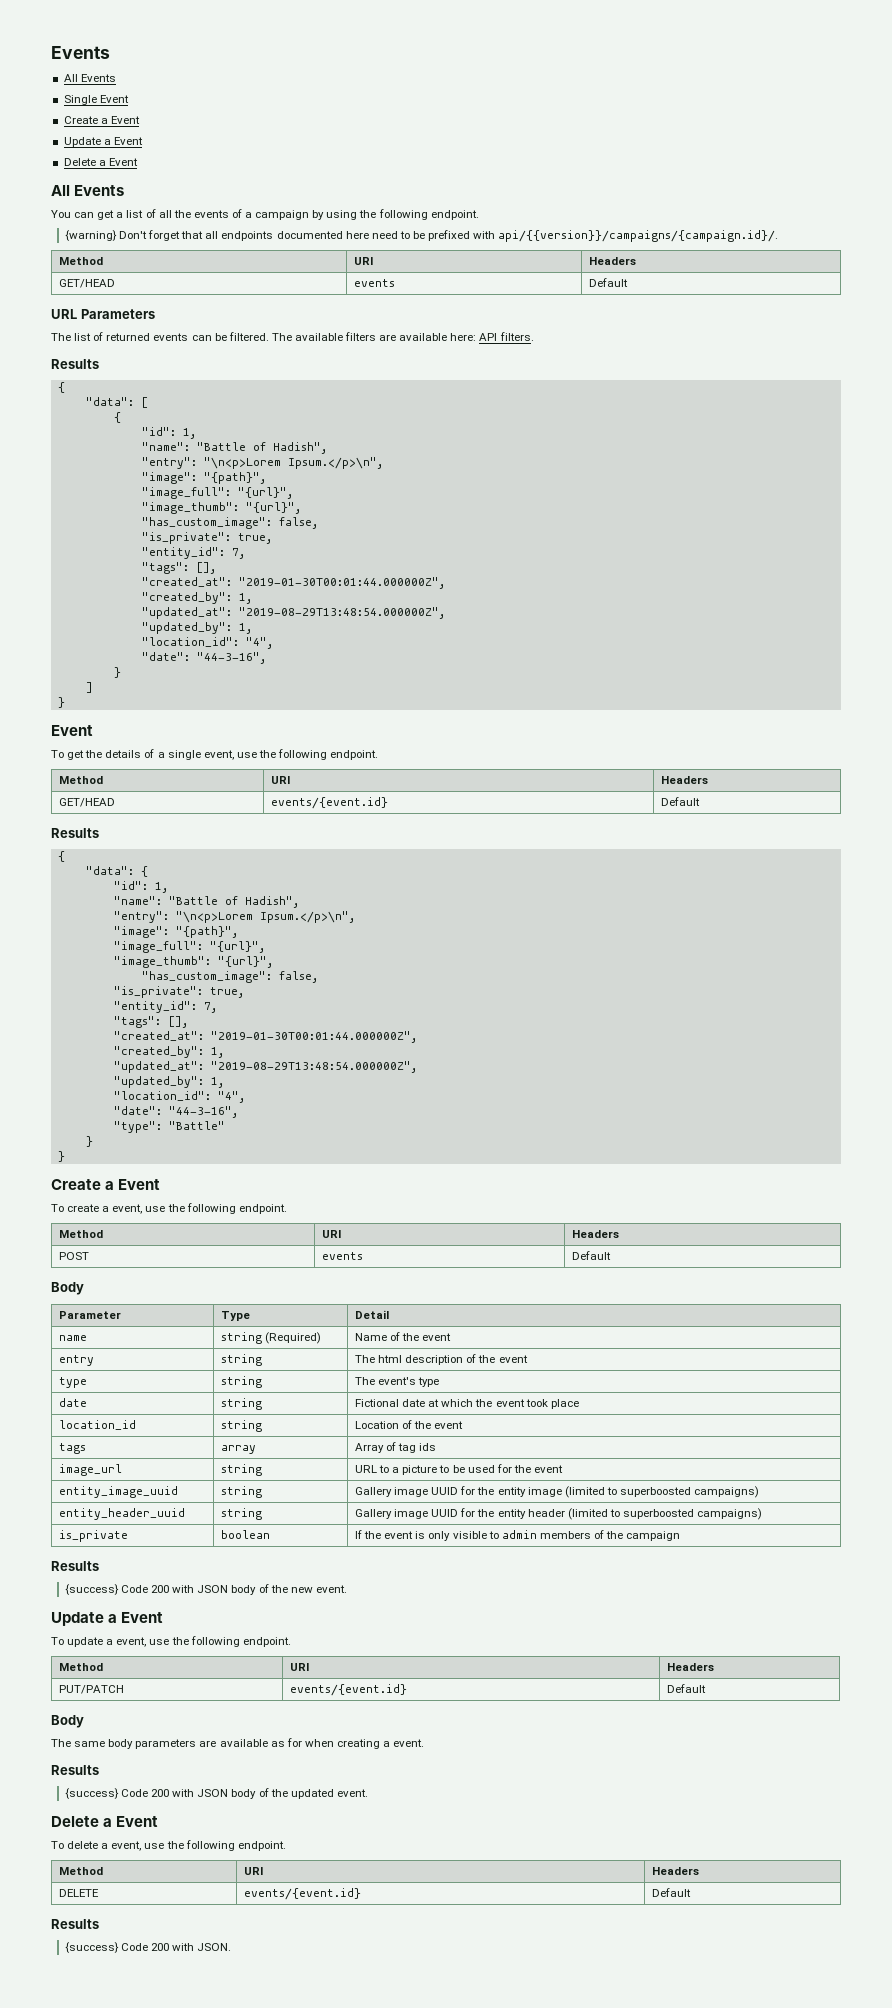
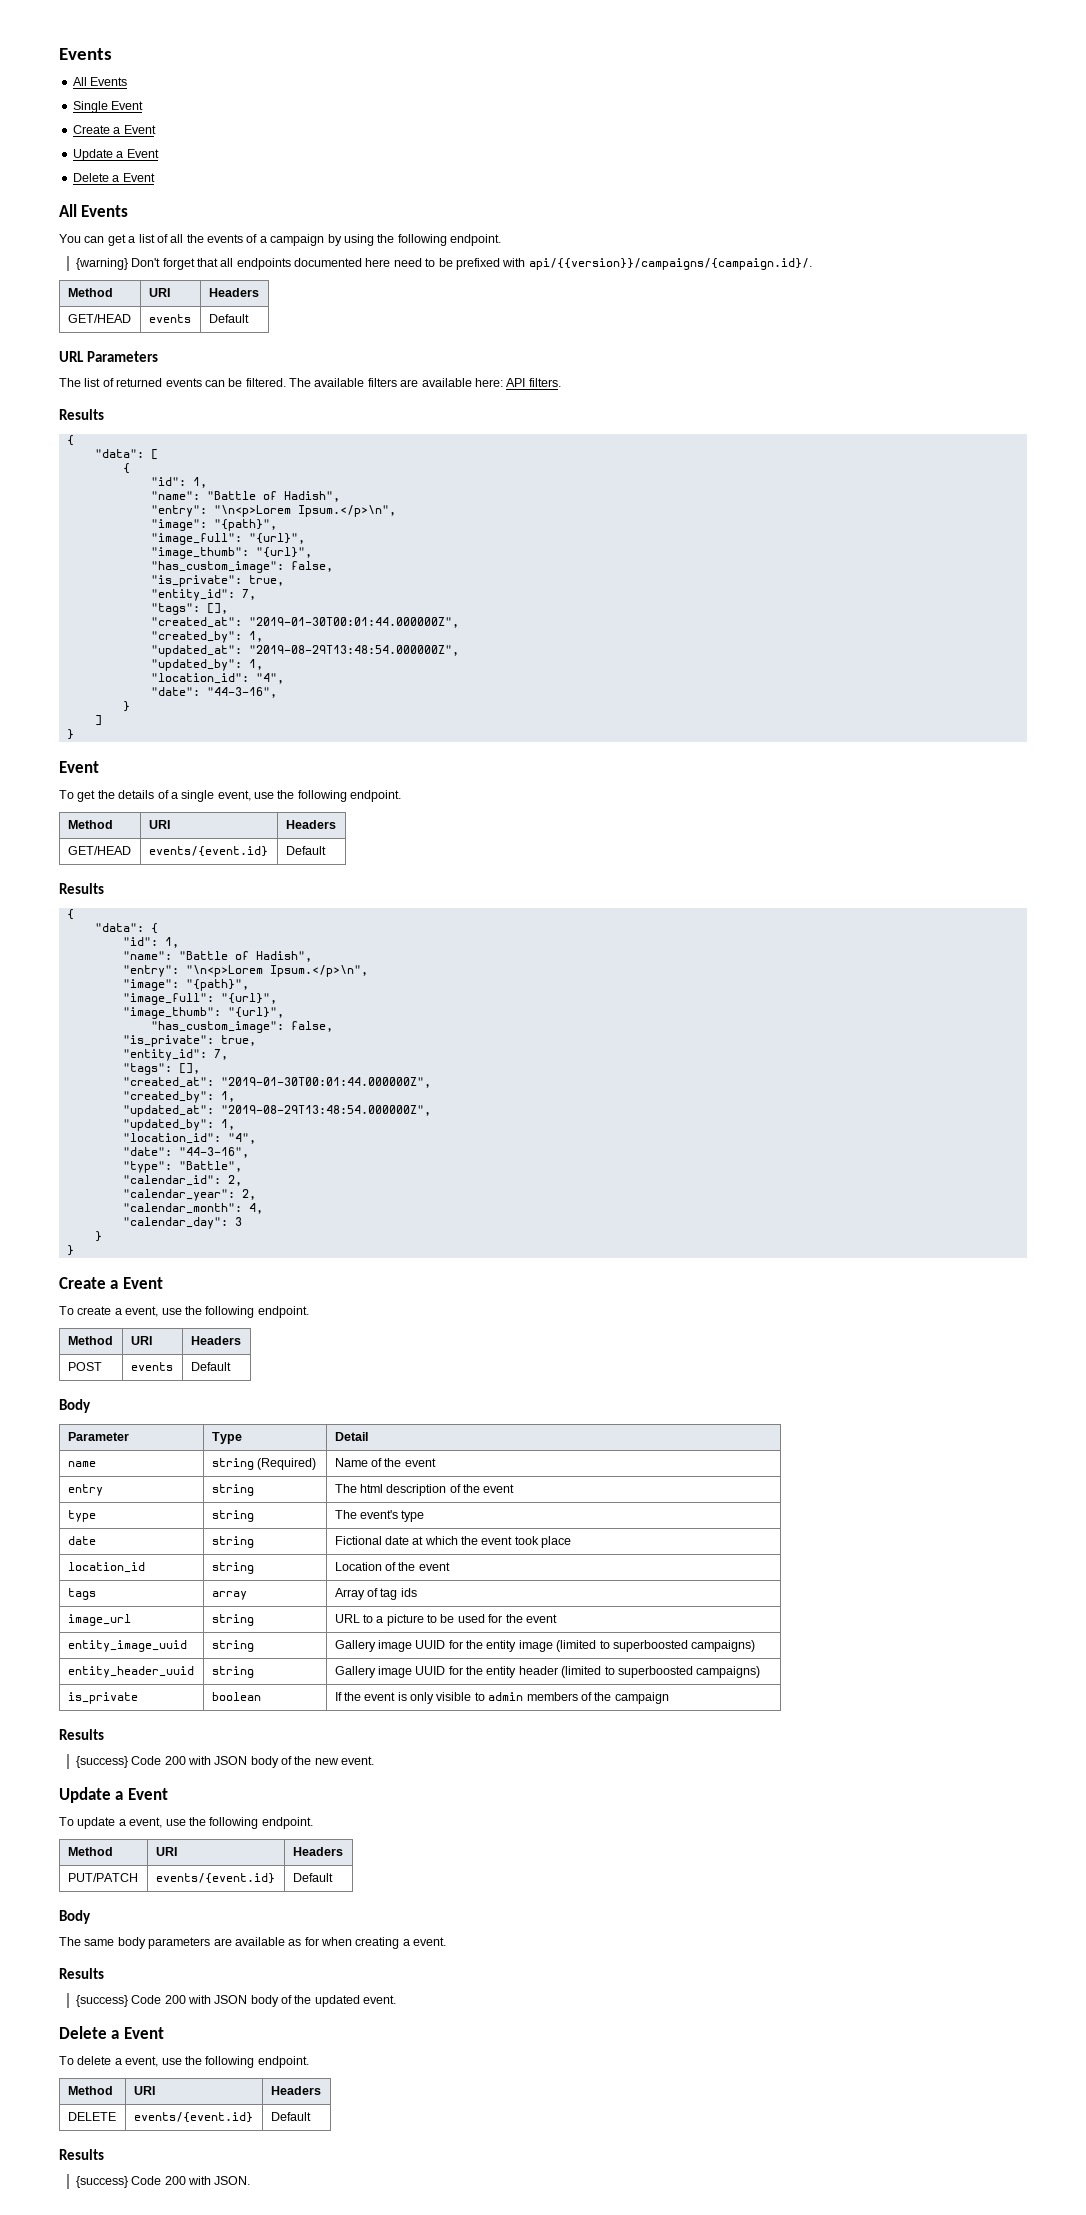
- "type": "Battle"
+ "type": "Battle",
+ "calendar_id": 2,
+ "calendar_year": 2,
+ "calendar_month": 4,
+ "calendar_day": 3

